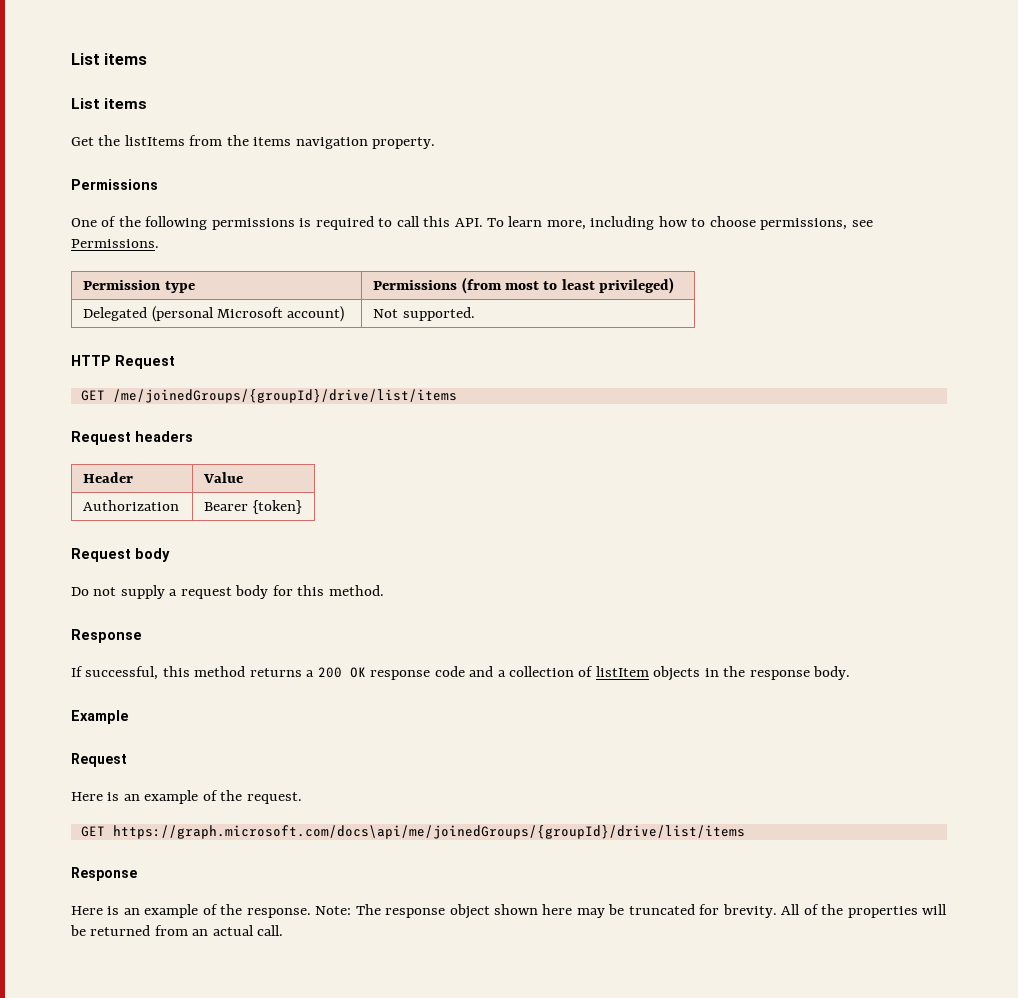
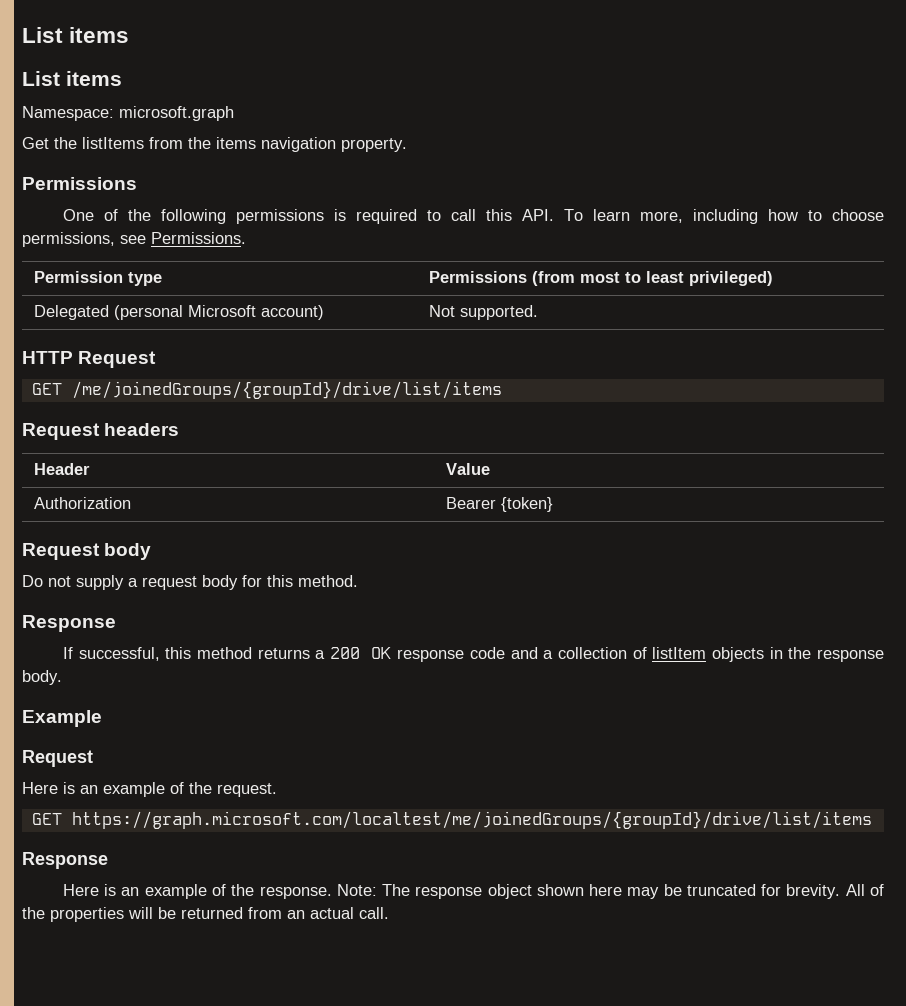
+ Namespace: microsoft.graph
- GET https://graph.microsoft.com/docs\api/me/joinedGroups/{groupId}/drive/list/items
+ GET https://graph.microsoft.com/localtest/me/joinedGroups/{groupId}/drive/list/items

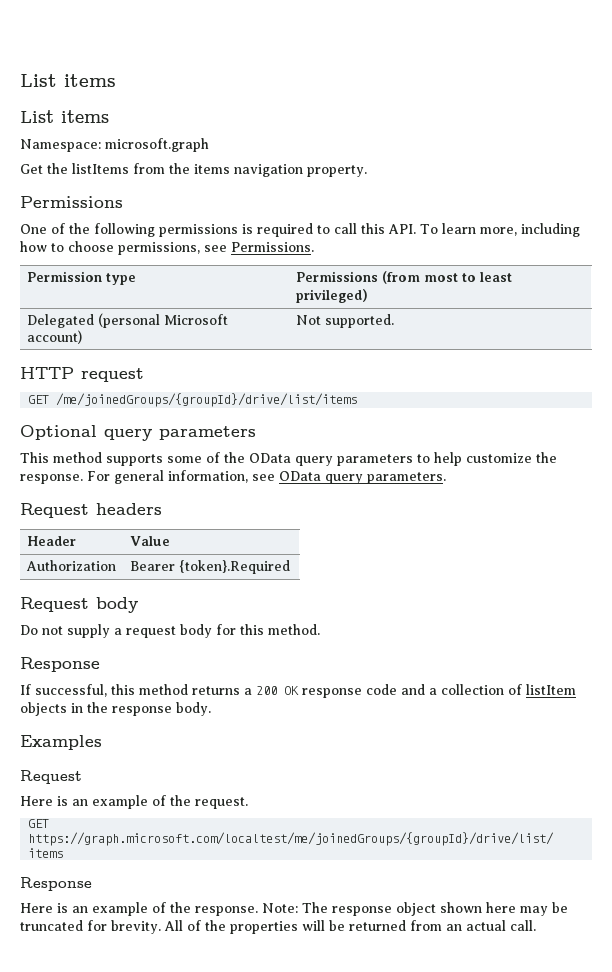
- HTTP Request
+ HTTP request
+ Optional query parameters
+ This method supports some of the OData query parameters to help customize the response. For general information, see OData query parameters.
- Authorization | Bearer {token}
+ Authorization | Bearer {token}.Required
- Example
+ Examples

